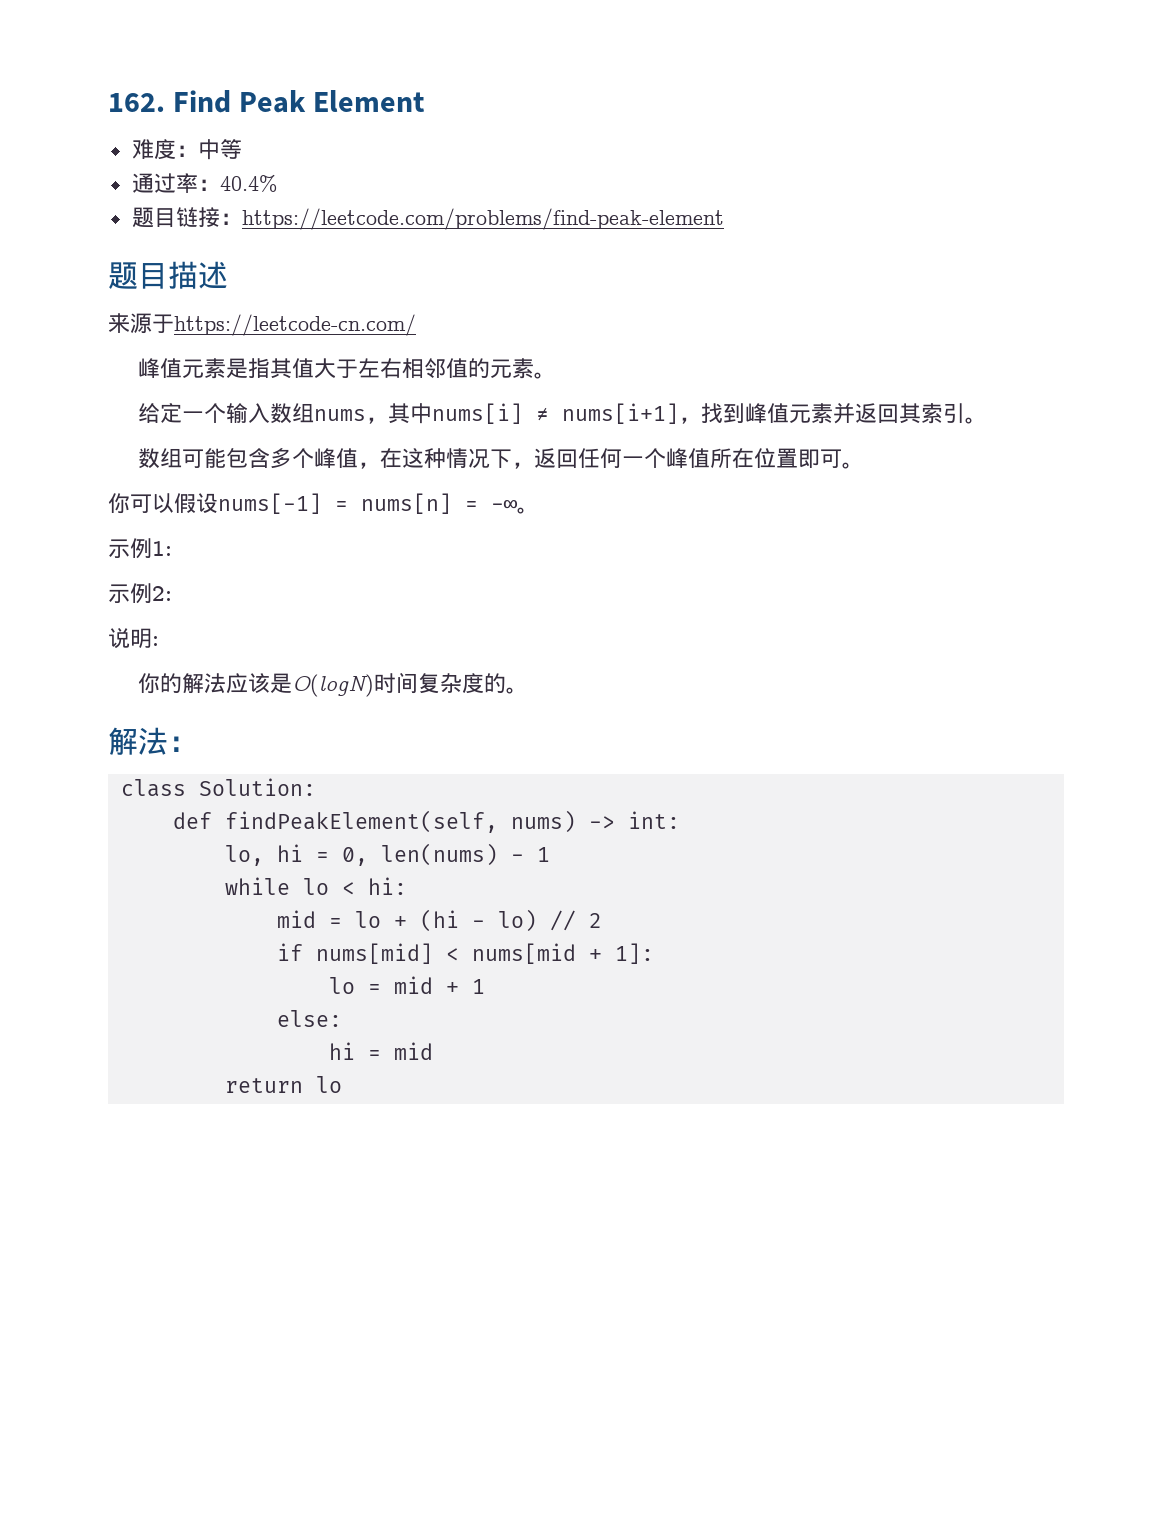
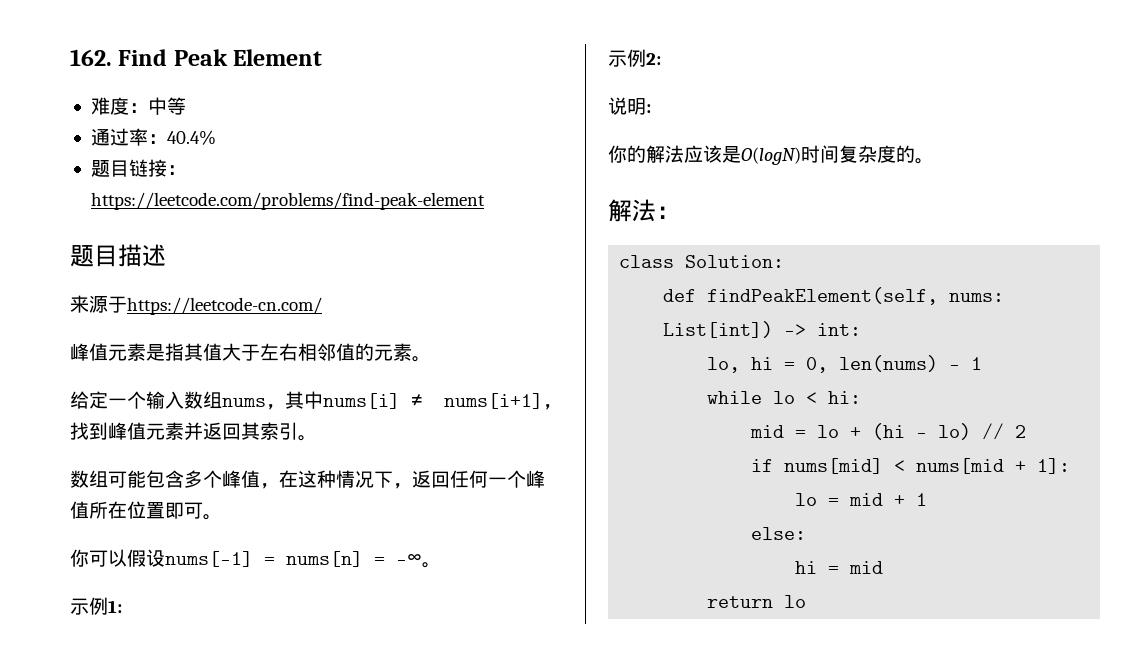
- def findPeakElement(self, nums) -> int:
+ def findPeakElement(self, nums: List[int]) -> int:

